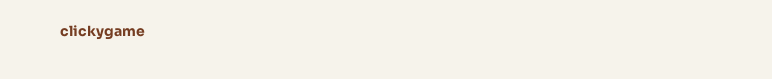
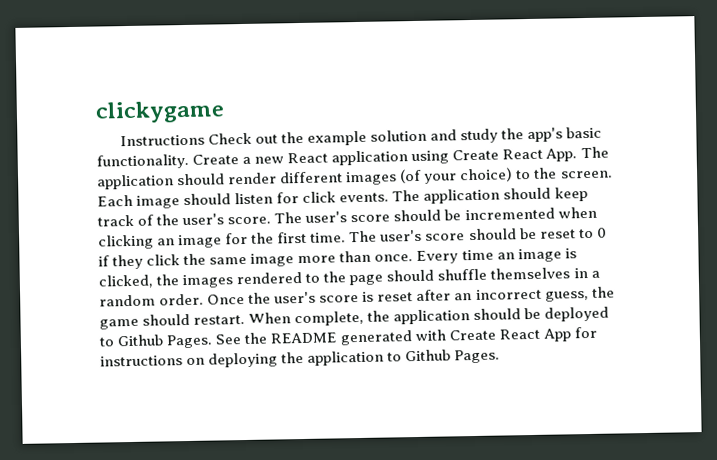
+ Instructions Check out the example solution and study the app's basic functionality. Create a new React application using Create React App. The application should render different images (of your choice) to the screen. Each image should listen for click events. The application should keep track of the user's score. The user's score should be incremented when clicking an image for the first time. The user's score should be reset to 0 if they click the same image more than once. Every time an image is clicked, the images rendered to the page should shuffle themselves in a random order. Once the user's score is reset after an incorrect guess, the game should restart. When complete, the application should be deployed to Github Pages. See the README generated with Create React App for instructions on deploying the application to Github Pages.

